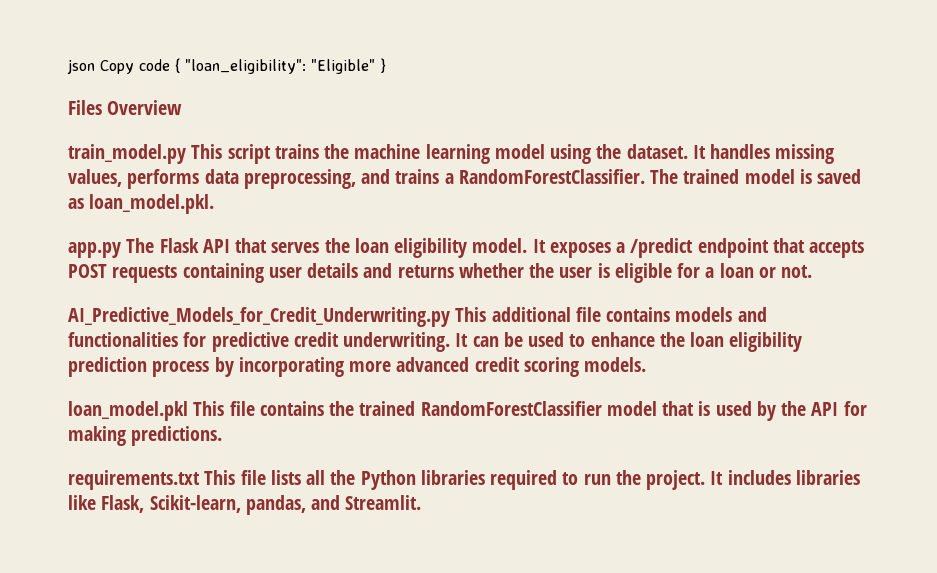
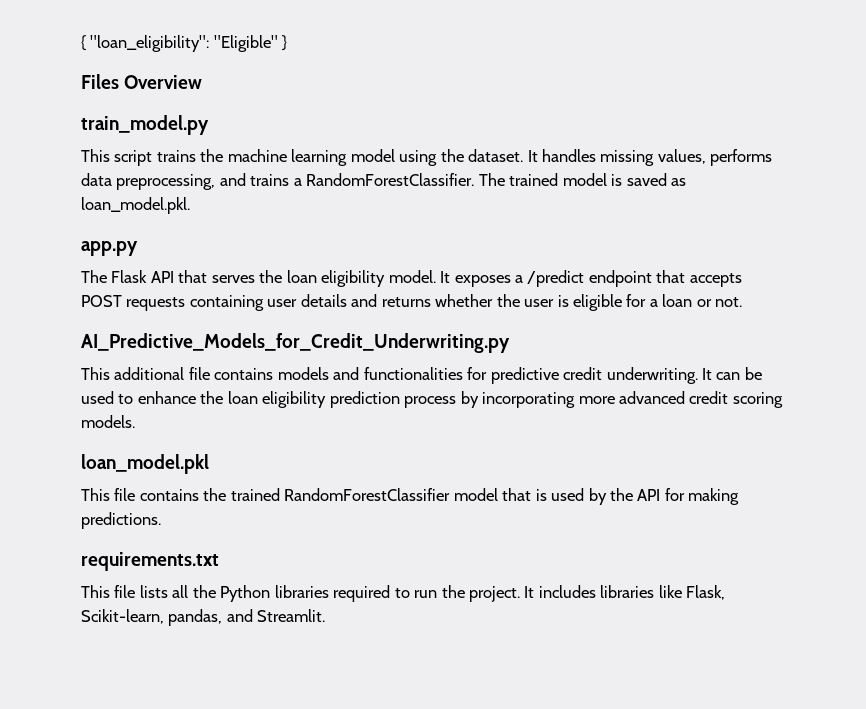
- json Copy code { "loan_eligibility": "Eligible" }
+ { "loan_eligibility": "Eligible" }
- train_model.py This script trains the machine learning model using the dataset.
+ train_model.py
+ This script trains the machine learning model using the dataset.
- app.py The Flask API that serves the loan eligibility model.
+ app.py
+ The Flask API that serves the loan eligibility model.
- AI_Predictive_Models_for_Credit_Underwriting.py This additional file contains models and functionalities for predictive credit underwriting.
+ AI_Predictive_Models_for_Credit_Underwriting.py
+ This additional file contains models and functionalities for predictive credit underwriting.
- loan_model.pkl This file contains the trained RandomForestClassifier model that is used by the API for making predictions.
+ loan_model.pkl
+ This file contains the trained RandomForestClassifier model that is used by the API for making predictions.
- requirements.txt This file lists all the Python libraries required to run the project.
+ requirements.txt
+ This file lists all the Python libraries required to run the project.

